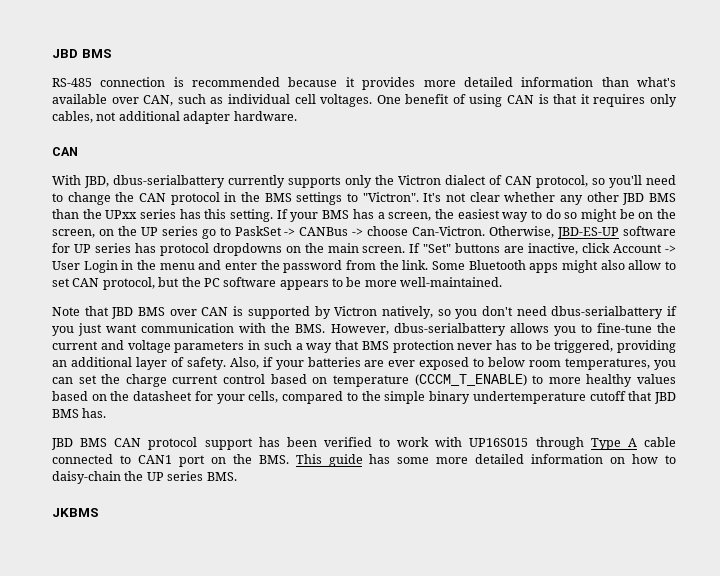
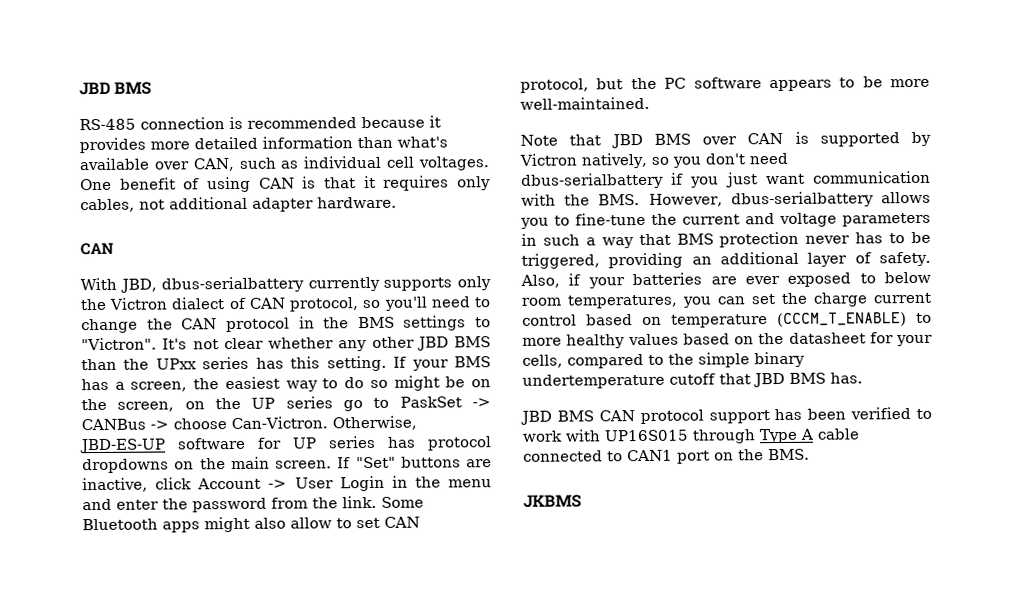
- JBD BMS CAN protocol support has been verified to work with UP16S015 through Type A cable connected to CAN1 port on the BMS. This guide has some more detailed information on how to daisy-chain the UP series BMS.
+ JBD BMS CAN protocol support has been verified to work with UP16S015 through Type A cable connected to CAN1 port on the BMS.

